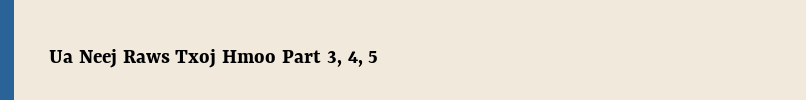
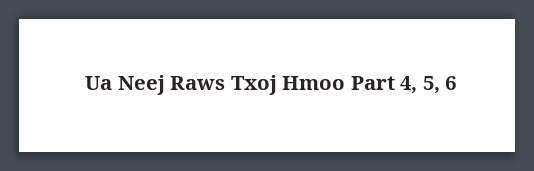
- Ua Neej Raws Txoj Hmoo Part 3, 4, 5
+ Ua Neej Raws Txoj Hmoo Part 4, 5, 6

